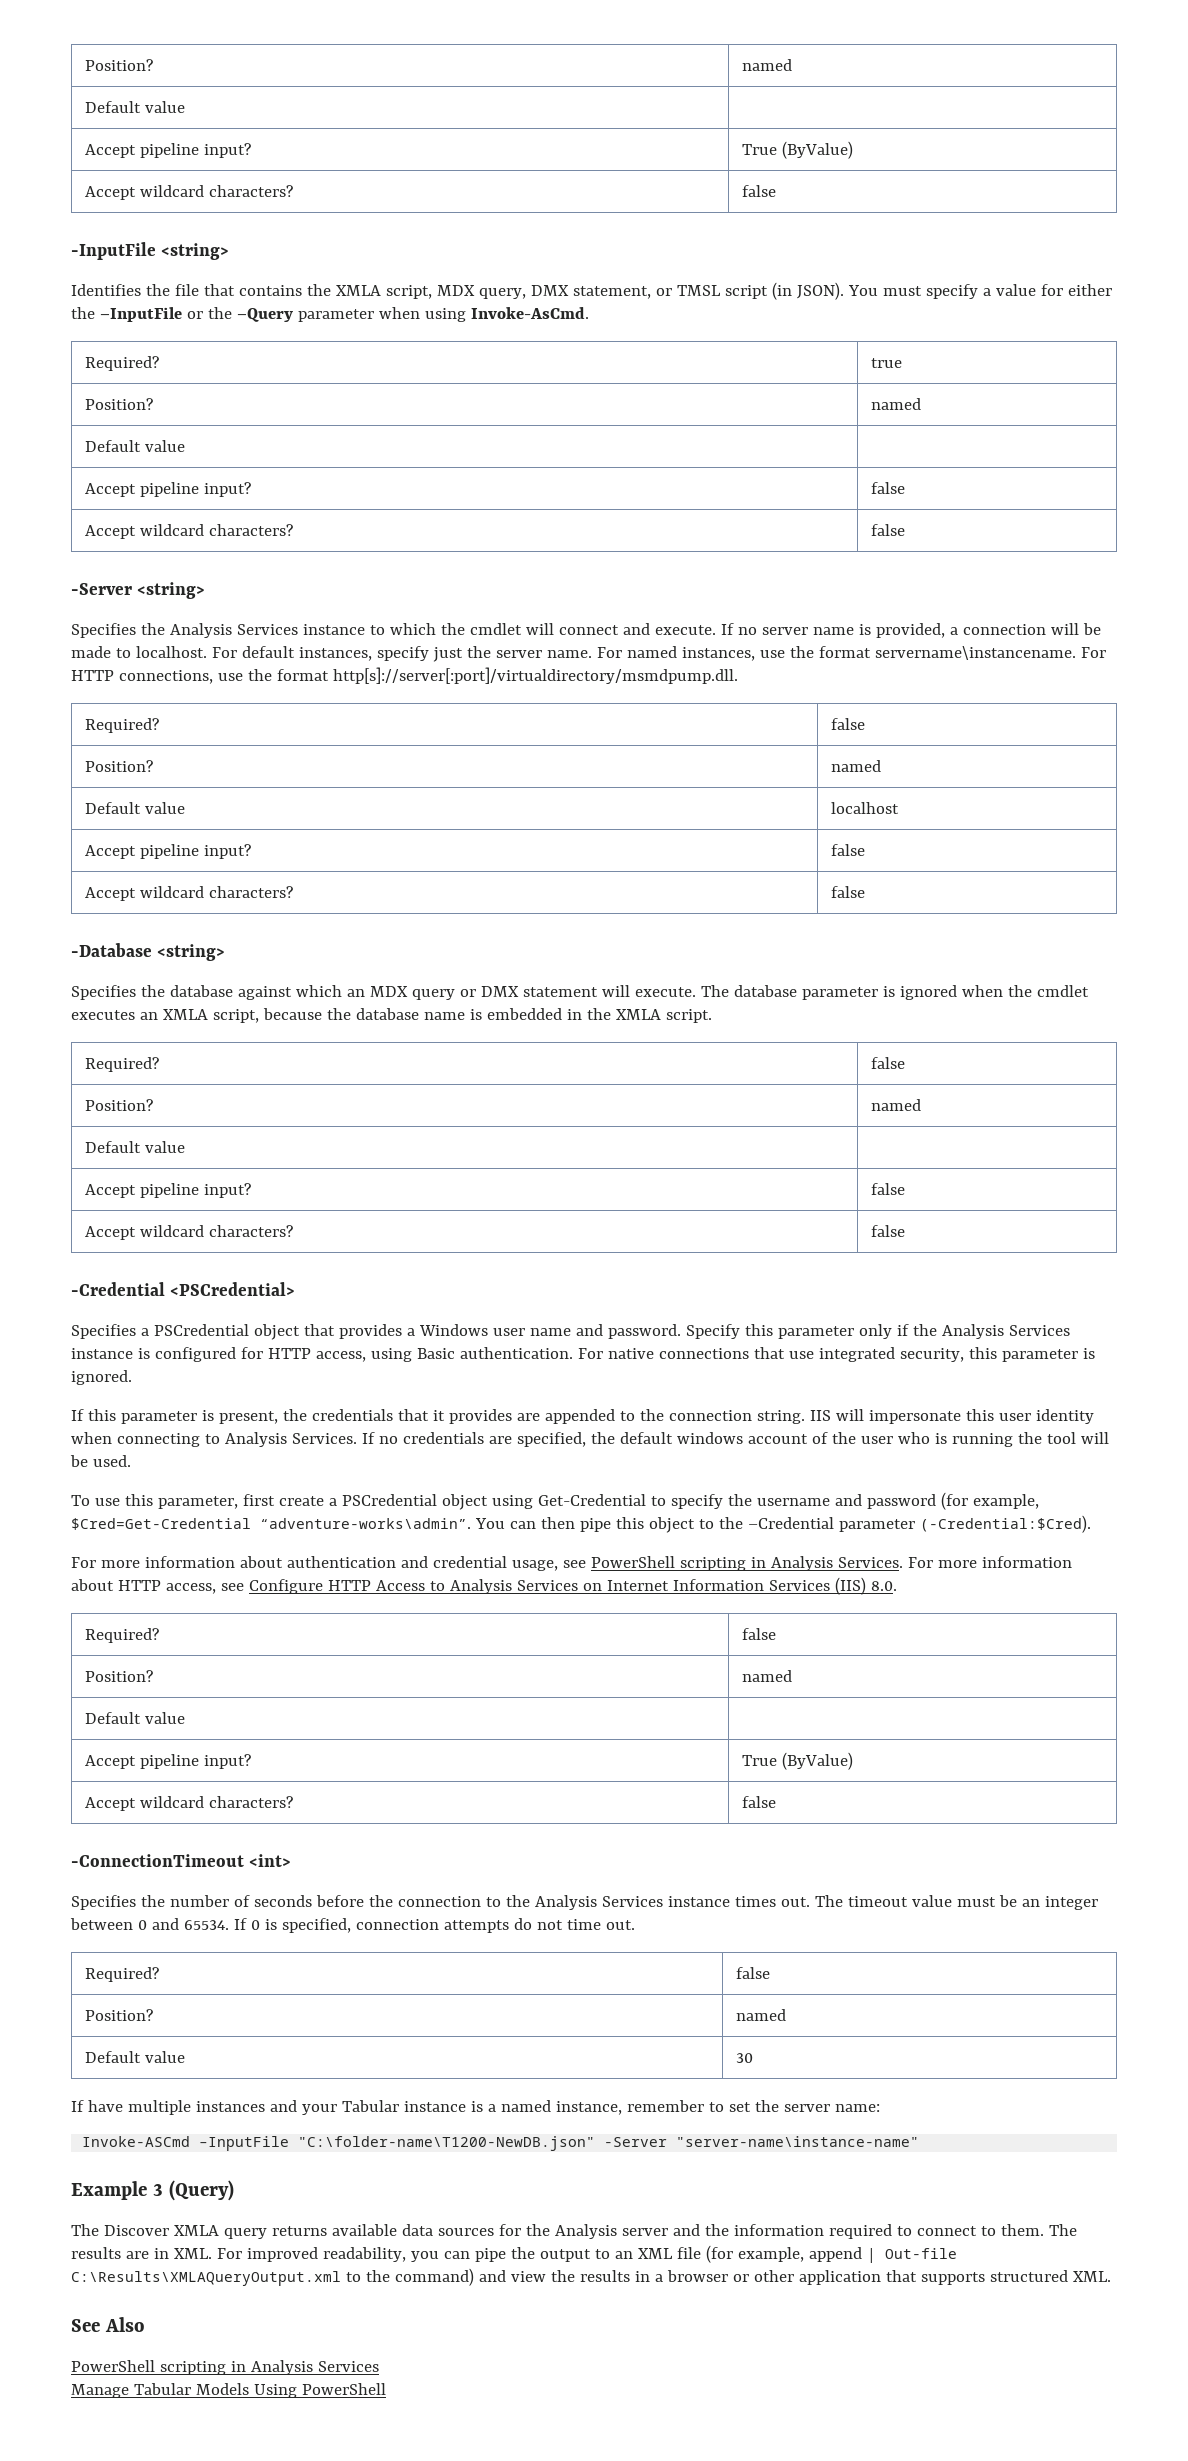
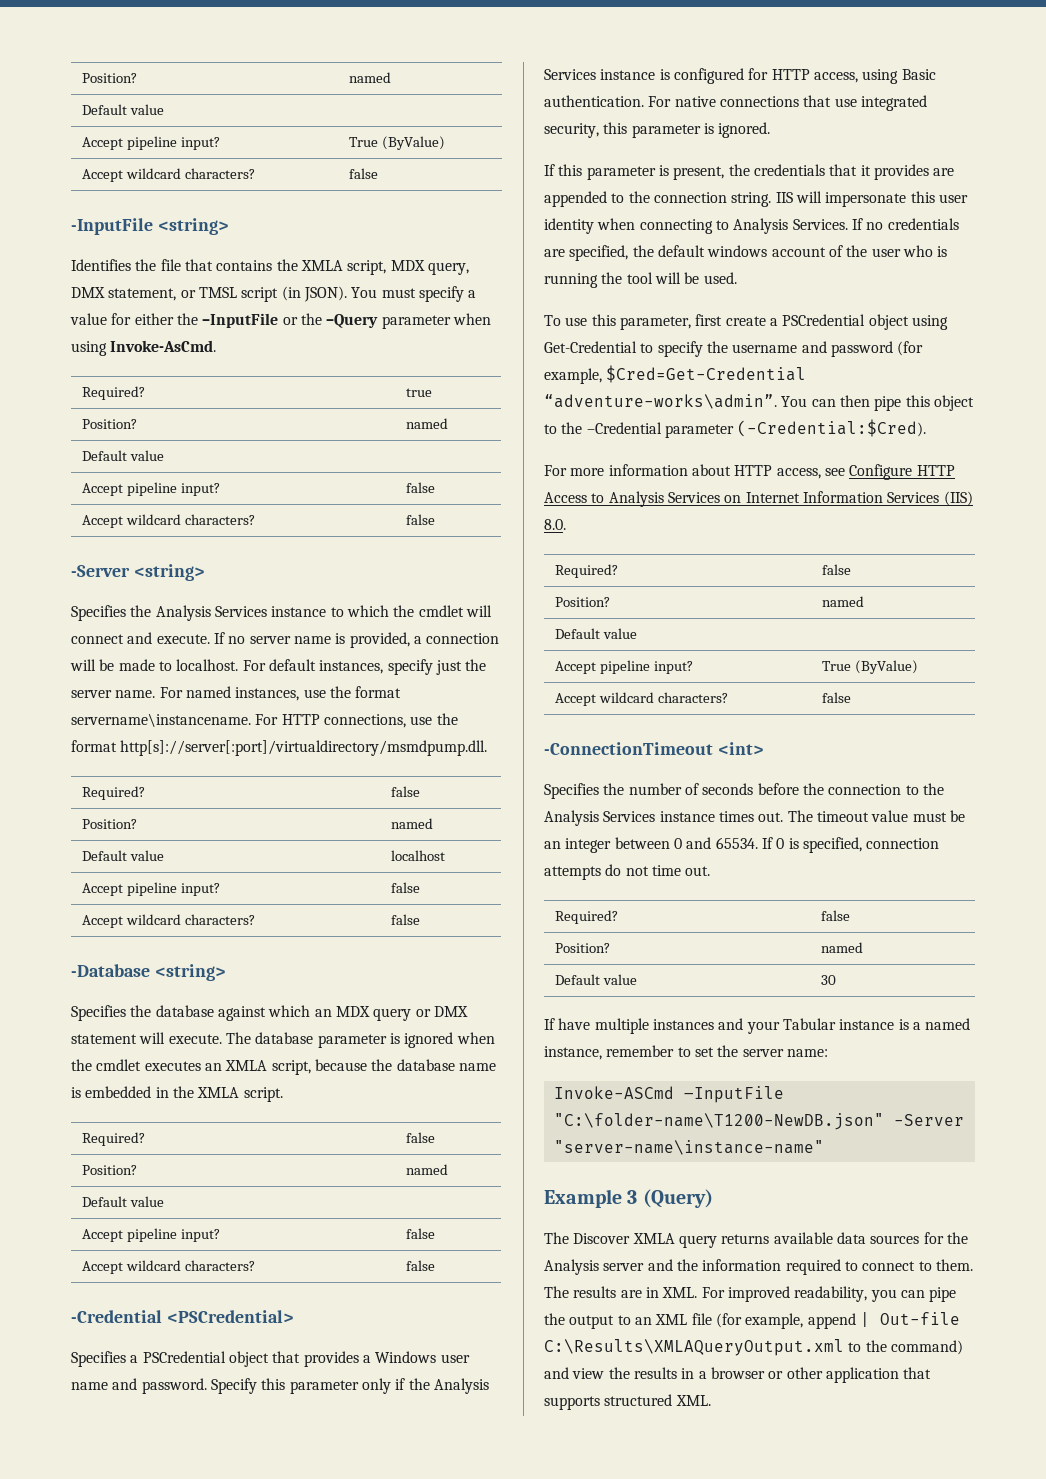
- For more information about authentication and credential usage, see PowerShell scripting in Analysis Services. For more information about HTTP access, see Configure HTTP Access to Analysis Services on Internet Information Services (IIS) 8.0.
+ For more information about HTTP access, see Configure HTTP Access to Analysis Services on Internet Information Services (IIS) 8.0.
- See Also
- PowerShell scripting in Analysis Services
- Manage Tabular Models Using PowerShell

